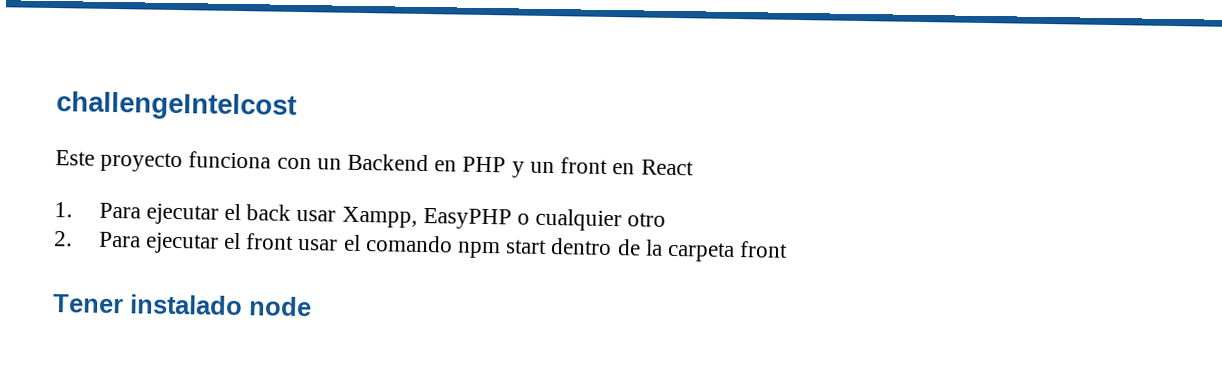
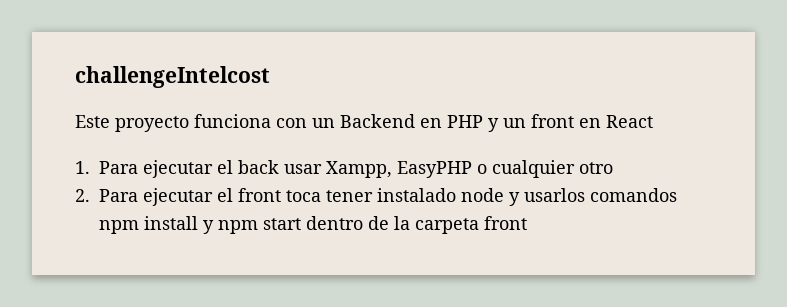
- 2. Para ejecutar el front usar el comando npm start dentro de la carpeta front
+ 2. Para ejecutar el front toca tener instalado node y usarlos comandos npm install y npm start dentro de la carpeta front
- Tener instalado node

